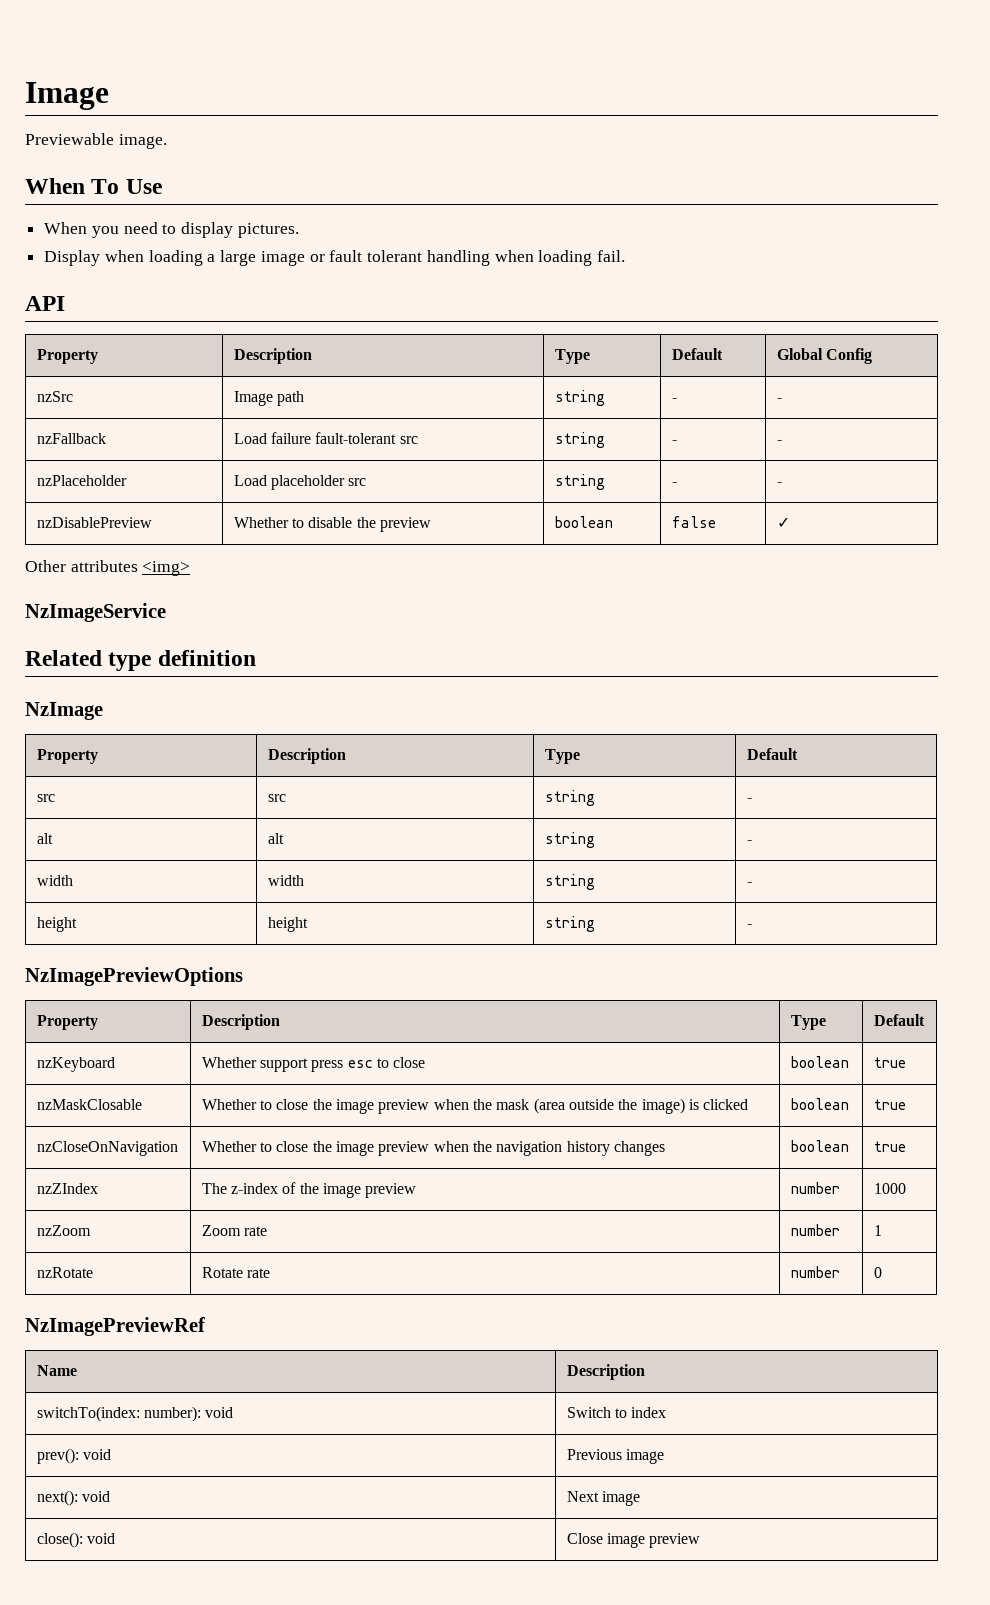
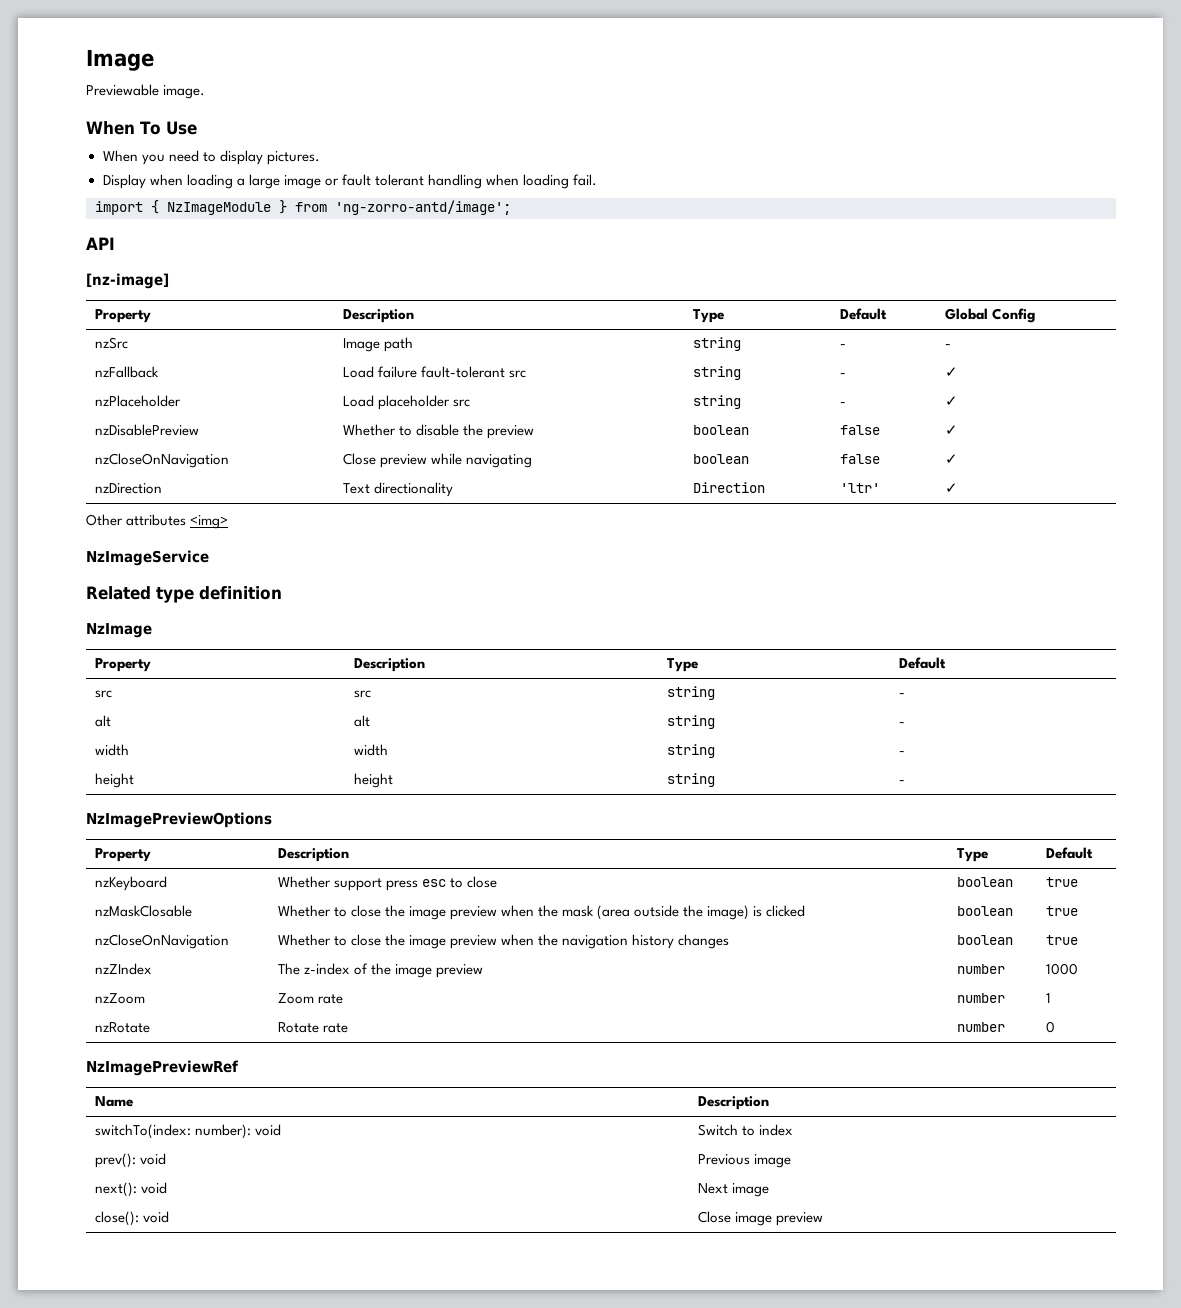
+ import { NzImageModule } from 'ng-zorro-antd/image';
+ [nz-image]
- nzFallback | Load failure fault-tolerant src | string | - | -
+ nzFallback | Load failure fault-tolerant src | string | - | ✓
- nzPlaceholder | Load placeholder src | string | - | -
+ nzPlaceholder | Load placeholder src | string | - | ✓
+ nzCloseOnNavigation | Close preview while navigating | boolean | false | ✓
+ nzDirection | Text directionality | Direction | 'ltr' | ✓

